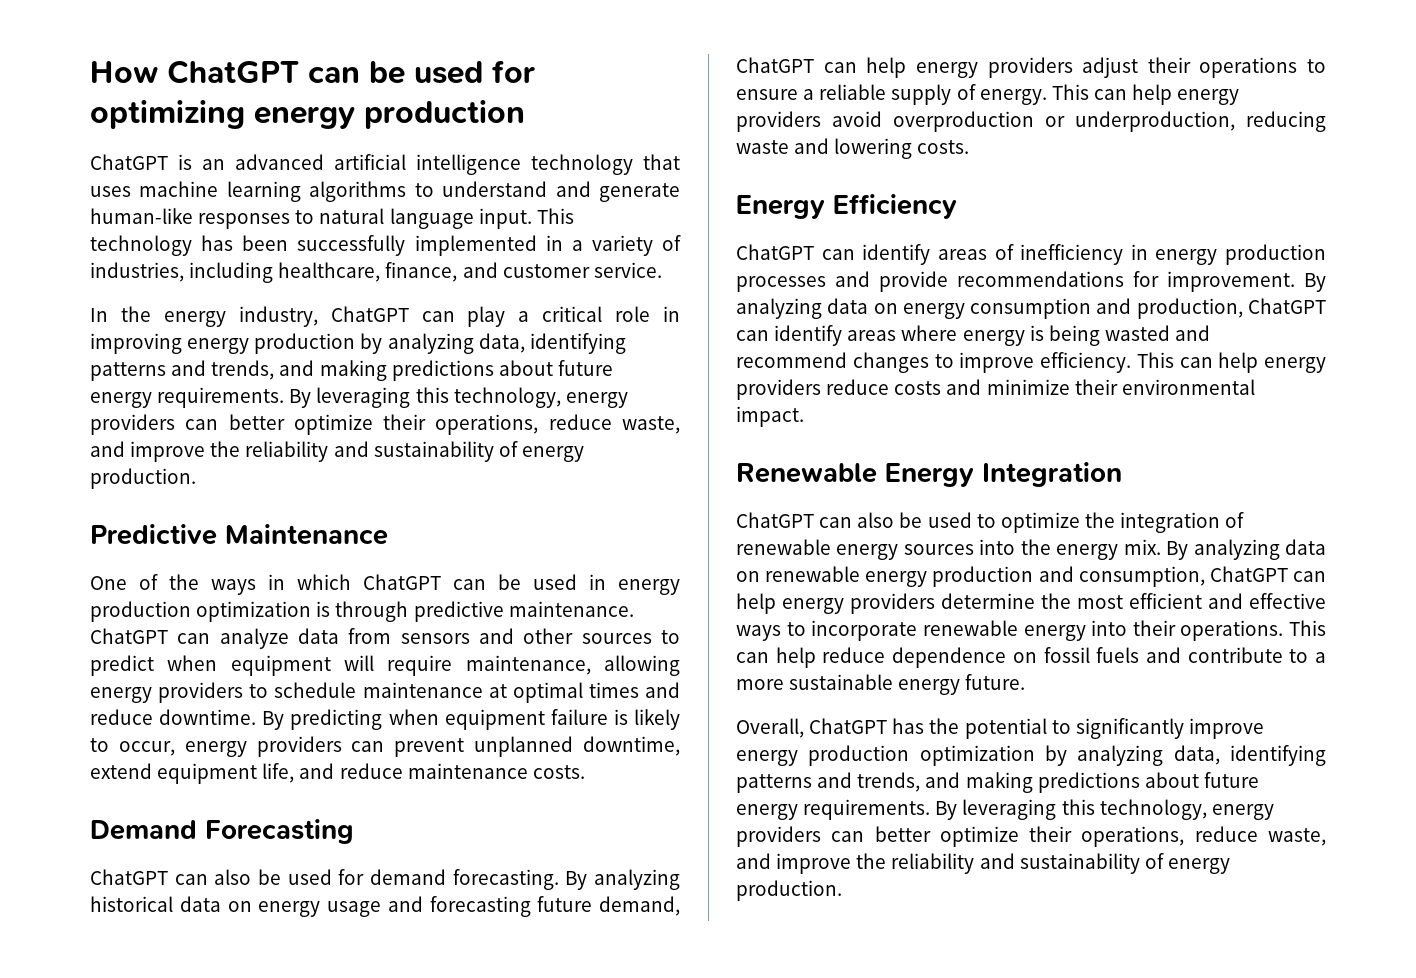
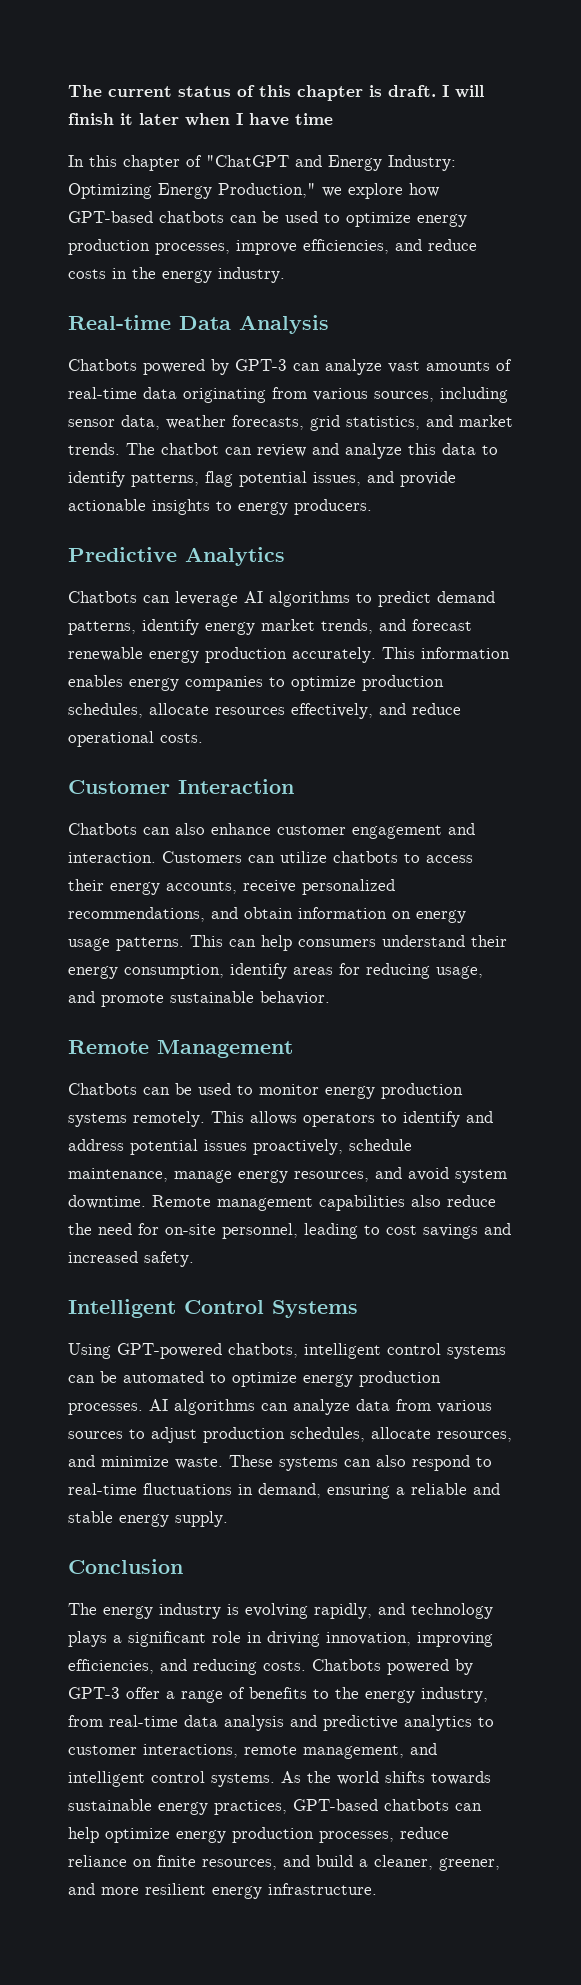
- How ChatGPT can be used for optimizing energy production
- ChatGPT is an advanced artificial intelligence technology that uses machine learning algorithms to understand and generate human-like responses to natural language input. This technology has been successfully implemented in a variety of industries, including healthcare, finance, and customer service.
- In the energy industry, ChatGPT can play a critical role in improving energy production by analyzing data, identifying patterns and trends, and making predictions about future energy requirements. By leveraging this technology, energy providers can better optimize their operations, reduce waste, and improve the reliability and sustainability of energy production.
- Predictive Maintenance
- One of the ways in which ChatGPT can be used in energy production optimization is through predictive maintenance. ChatGPT can analyze data from sensors and other sources to predict when equipment will require maintenance, allowing energy providers to schedule maintenance at optimal times and reduce downtime. By predicting when equipment failure is likely to occur, energy providers can prevent unplanned downtime, extend equipment life, and reduce maintenance costs.
- Demand Forecasting
- ChatGPT can also be used for demand forecasting. By analyzing historical data on energy usage and forecasting future demand, ChatGPT can help energy providers adjust their operations to ensure a reliable supply of energy. This can help energy providers avoid overproduction or underproduction, reducing waste and lowering costs.
- Energy Efficiency
- ChatGPT can identify areas of inefficiency in energy production processes and provide recommendations for improvement. By analyzing data on energy consumption and production, ChatGPT can identify areas where energy is being wasted and recommend changes to improve efficiency. This can help energy providers reduce costs and minimize their environmental impact.
- Renewable Energy Integration
- ChatGPT can also be used to optimize the integration of renewable energy sources into the energy mix. By analyzing data on renewable energy production and consumption, ChatGPT can help energy providers determine the most efficient and effective ways to incorporate renewable energy into their operations. This can help reduce dependence on fossil fuels and contribute to a more sustainable energy future.
- Overall, ChatGPT has the potential to significantly improve energy production optimization by analyzing data, identifying patterns and trends, and making predictions about future energy requirements. By leveraging this technology, energy providers can better optimize their operations, reduce waste, and improve the reliability and sustainability of energy production.
+ The current status of this chapter is draft. I will finish it later when I have time
+ In this chapter of "ChatGPT and Energy Industry: Optimizing Energy Production," we explore how GPT-based chatbots can be used to optimize energy production processes, improve efficiencies, and reduce costs in the energy industry.
+ Real-time Data Analysis
+ Chatbots powered by GPT-3 can analyze vast amounts of real-time data originating from various sources, including sensor data, weather forecasts, grid statistics, and market trends. The chatbot can review and analyze this data to identify patterns, flag potential issues, and provide actionable insights to energy producers.
+ Predictive Analytics
+ Chatbots can leverage AI algorithms to predict demand patterns, identify energy market trends, and forecast renewable energy production accurately. This information enables energy companies to optimize production schedules, allocate resources effectively, and reduce operational costs.
+ Customer Interaction
+ Chatbots can also enhance customer engagement and interaction. Customers can utilize chatbots to access their energy accounts, receive personalized recommendations, and obtain information on energy usage patterns. This can help consumers understand their energy consumption, identify areas for reducing usage, and promote sustainable behavior.
+ Remote Management
+ Chatbots can be used to monitor energy production systems remotely. This allows operators to identify and address potential issues proactively, schedule maintenance, manage energy resources, and avoid system downtime. Remote management capabilities also reduce the need for on-site personnel, leading to cost savings and increased safety.
+ Intelligent Control Systems
+ Using GPT-powered chatbots, intelligent control systems can be automated to optimize energy production processes. AI algorithms can analyze data from various sources to adjust production schedules, allocate resources, and minimize waste. These systems can also respond to real-time fluctuations in demand, ensuring a reliable and stable energy supply.
+ Conclusion
+ The energy industry is evolving rapidly, and technology plays a significant role in driving innovation, improving efficiencies, and reducing costs. Chatbots powered by GPT-3 offer a range of benefits to the energy industry, from real-time data analysis and predictive analytics to customer interactions, remote management, and intelligent control systems. As the world shifts towards sustainable energy practices, GPT-based chatbots can help optimize energy production processes, reduce reliance on finite resources, and build a cleaner, greener, and more resilient energy infrastructure.

